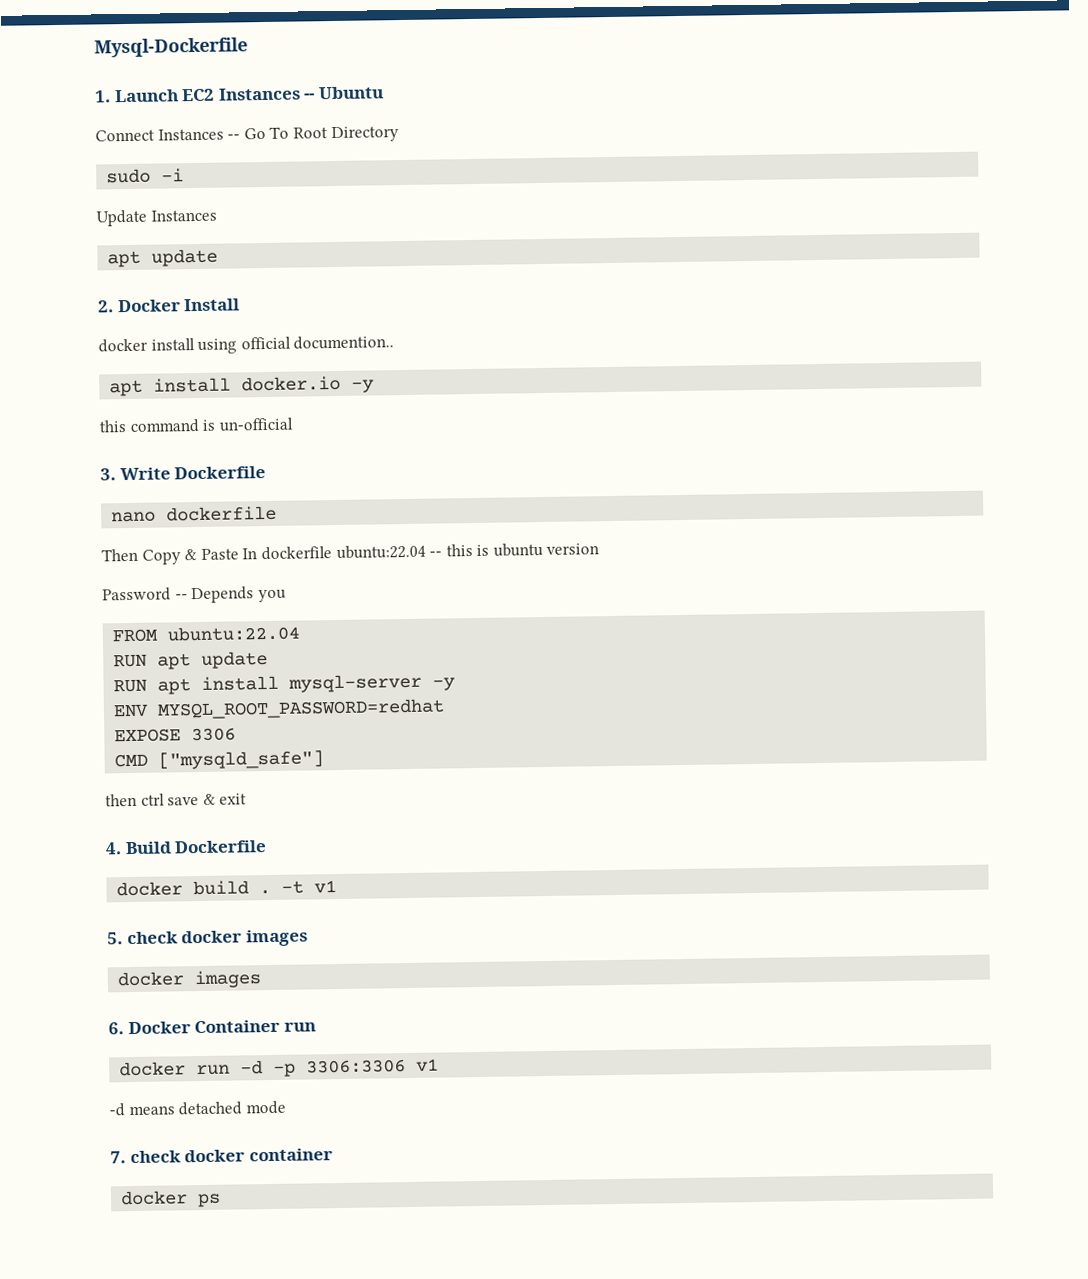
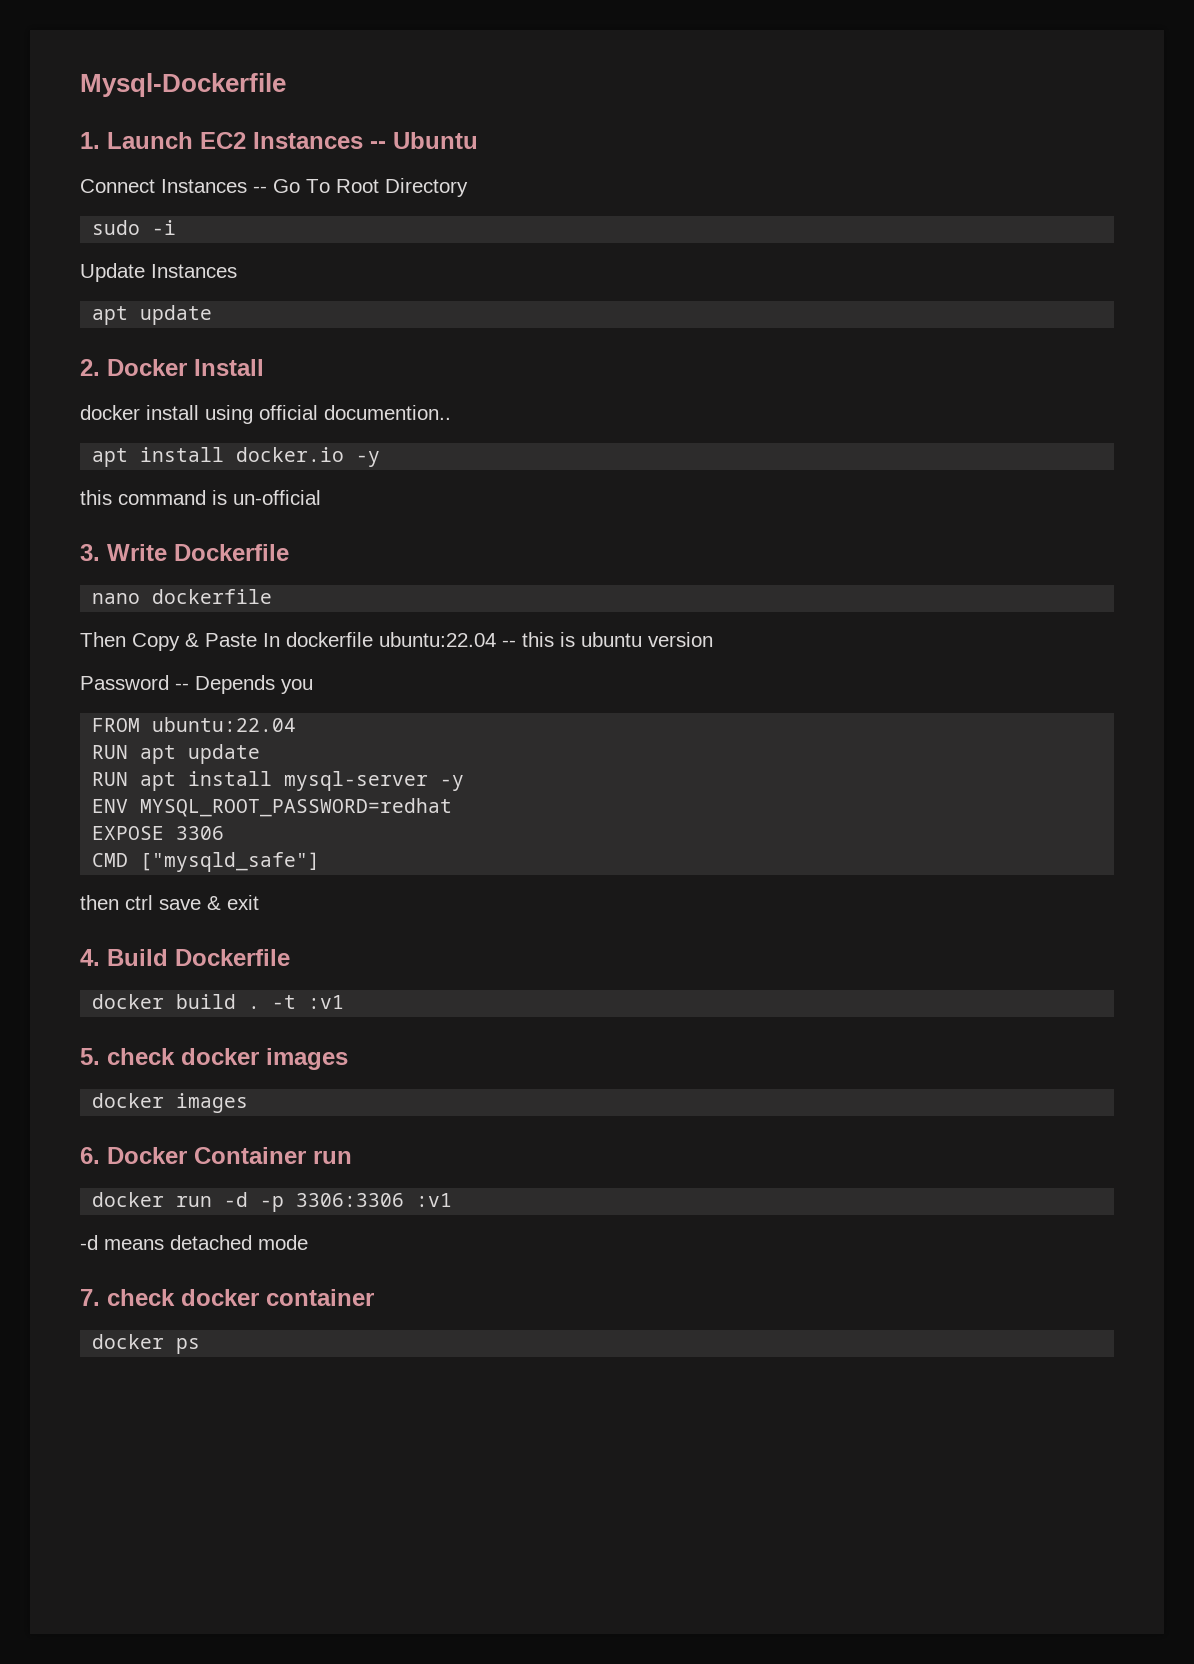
- -t v1
+ -t :v1
- docker run -d -p 3306:3306 v1
+ docker run -d -p 3306:3306 :v1

